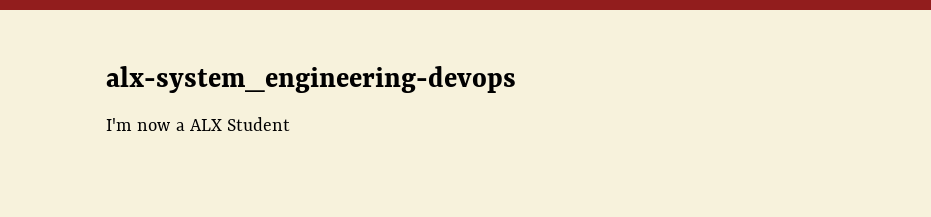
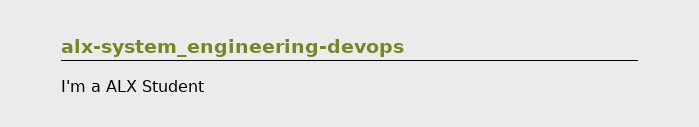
- I'm now a ALX Student
+ I'm a ALX Student

